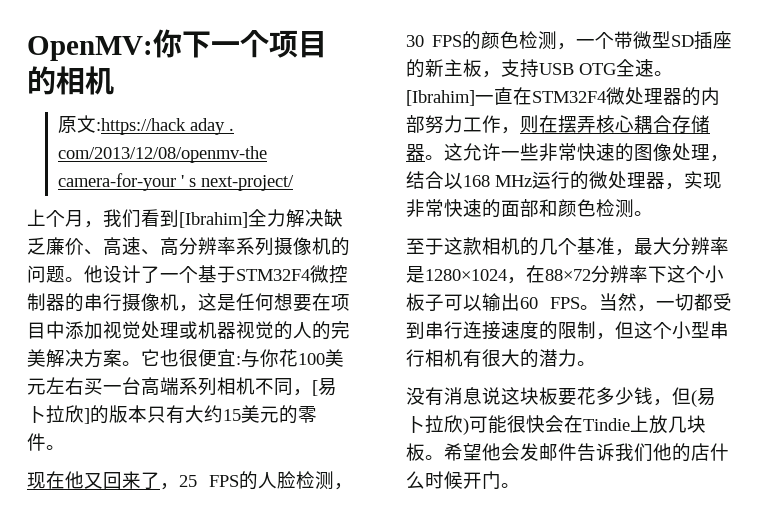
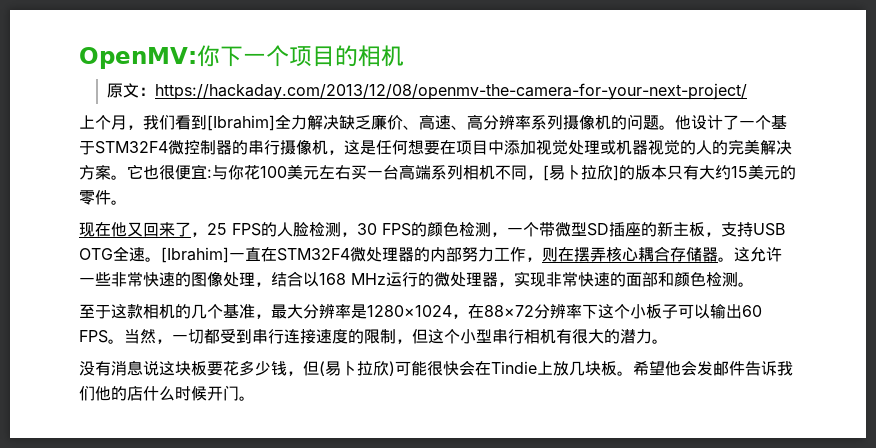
- 原文:https://hack aday . com/2013/12/08/openmv-the camera-for-your ' s next-project/
+ 原文：https://hackaday.com/2013/12/08/openmv-the-camera-for-your-next-project/

